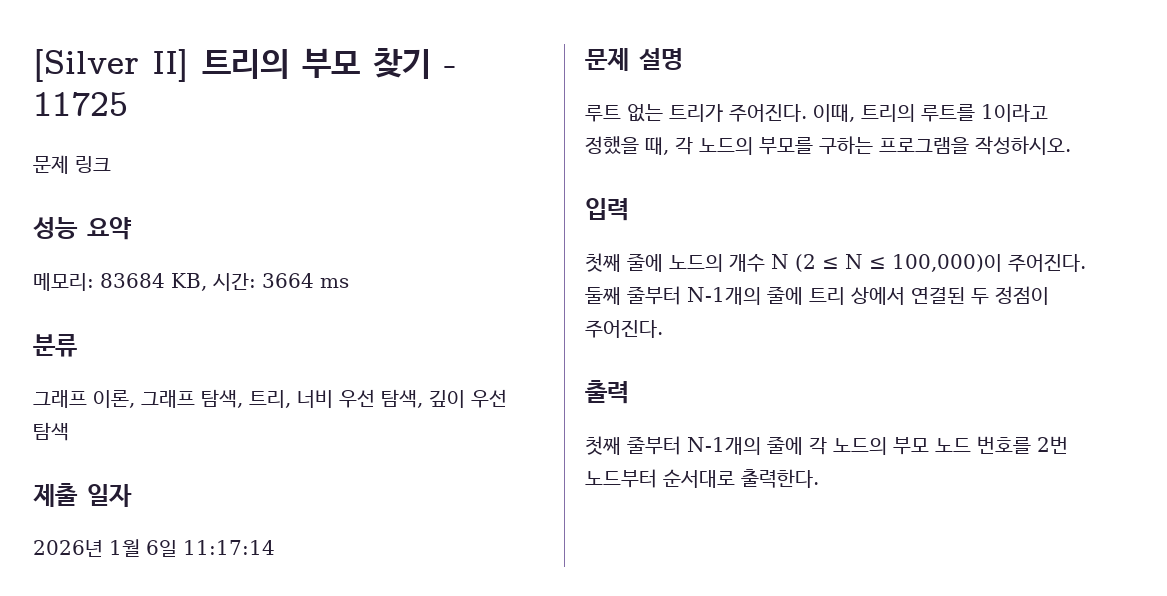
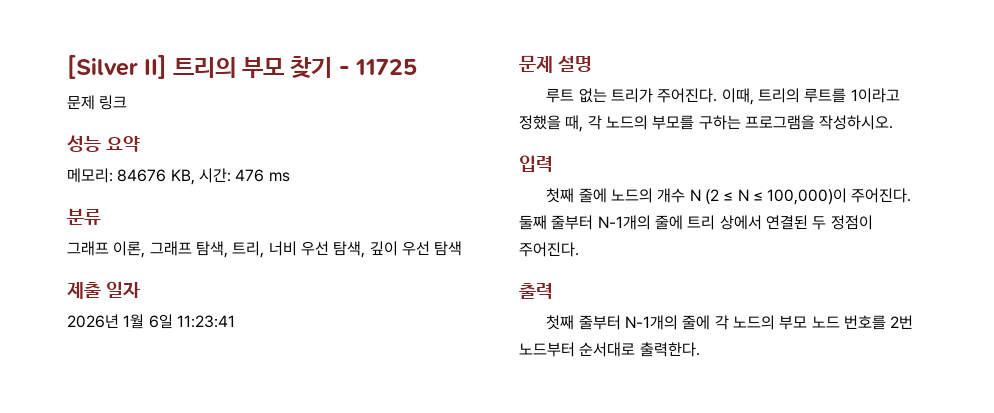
- 메모리: 83684 KB, 시간: 3664 ms
+ 메모리: 84676 KB, 시간: 476 ms
- 2026년 1월 6일 11:17:14
+ 2026년 1월 6일 11:23:41

